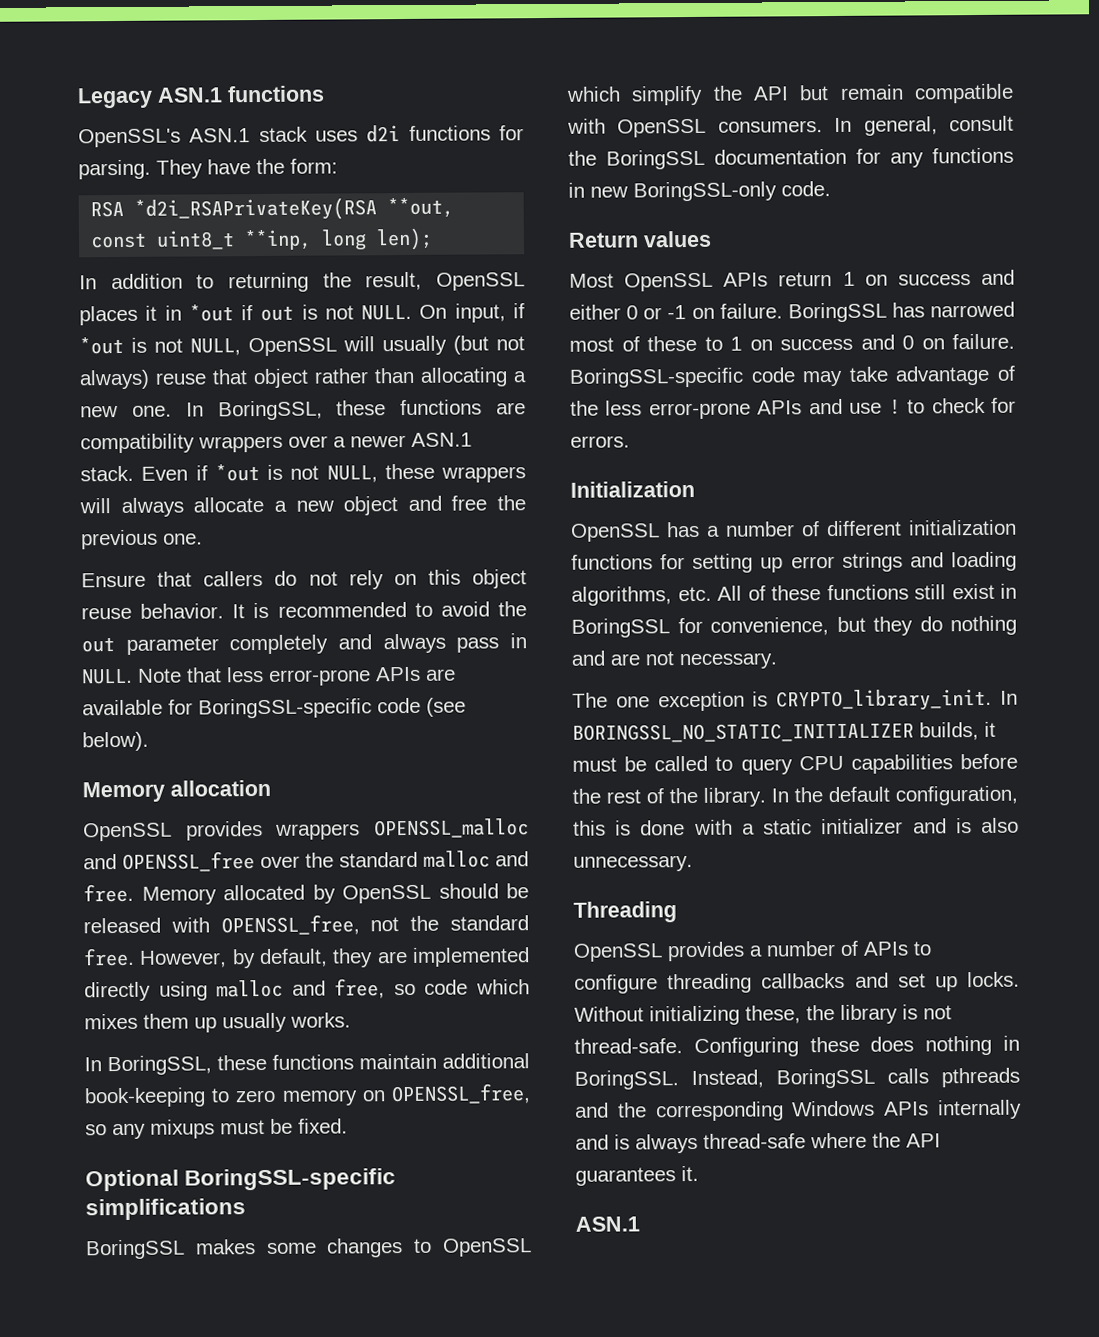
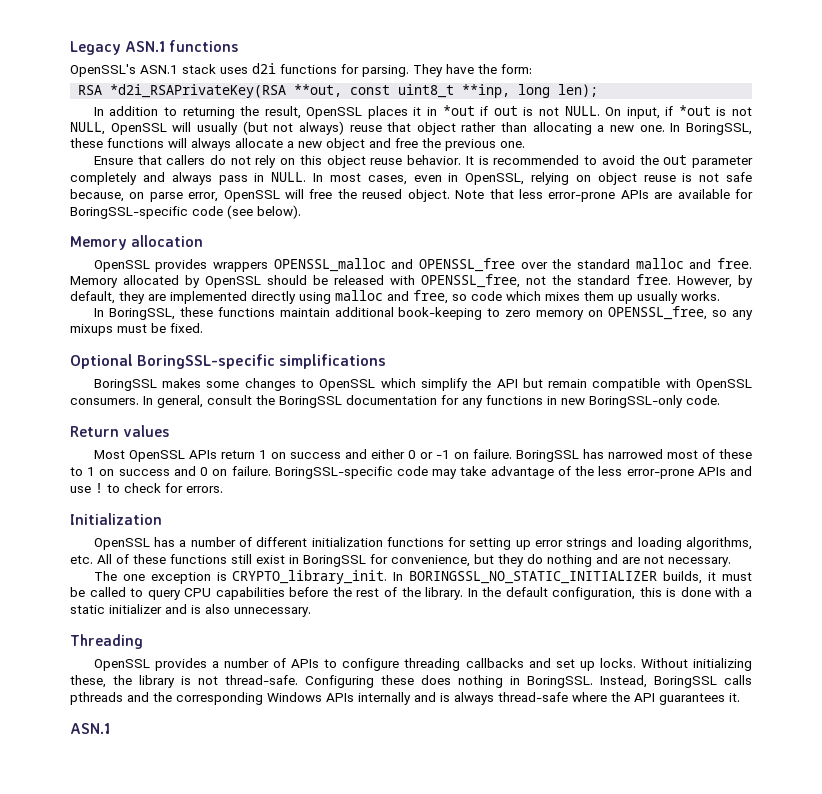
- In BoringSSL, these functions are compatibility wrappers over a newer ASN.1 stack. Even if *out is not NULL, these wrappers will always allocate a new object and free the previous one.
+ In BoringSSL, these functions will always allocate a new object and free the previous one.
+ In most cases, even in OpenSSL, relying on object reuse is not safe because, on parse error, OpenSSL will free the reused object.

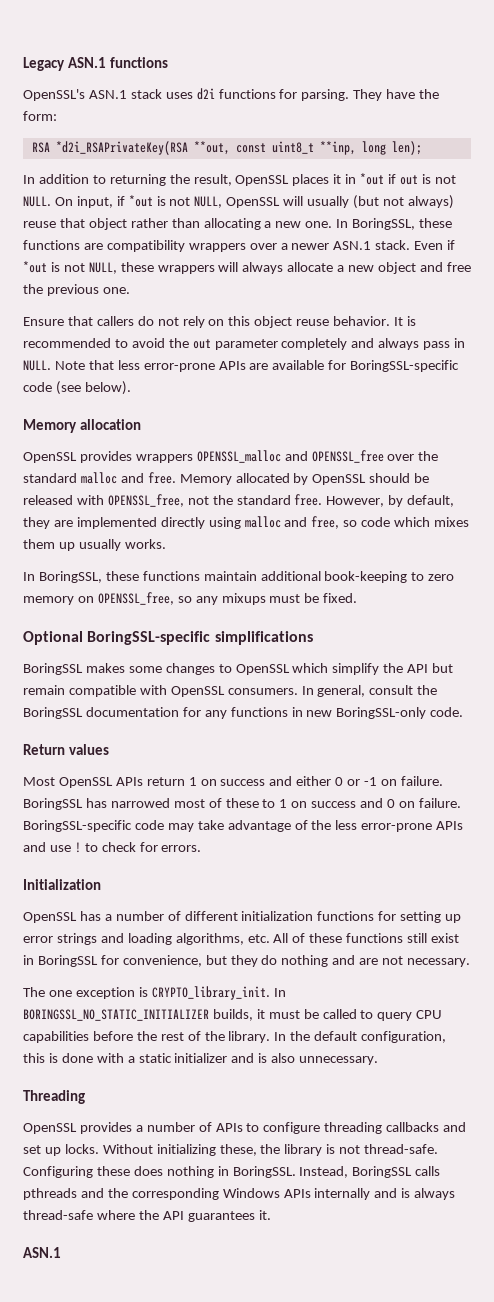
- In BoringSSL, these functions will always allocate a new object and free the previous one.
+ In BoringSSL, these functions are compatibility wrappers over a newer ASN.1 stack. Even if *out is not NULL, these wrappers will always allocate a new object and free the previous one.
- In most cases, even in OpenSSL, relying on object reuse is not safe because, on parse error, OpenSSL will free the reused object.

